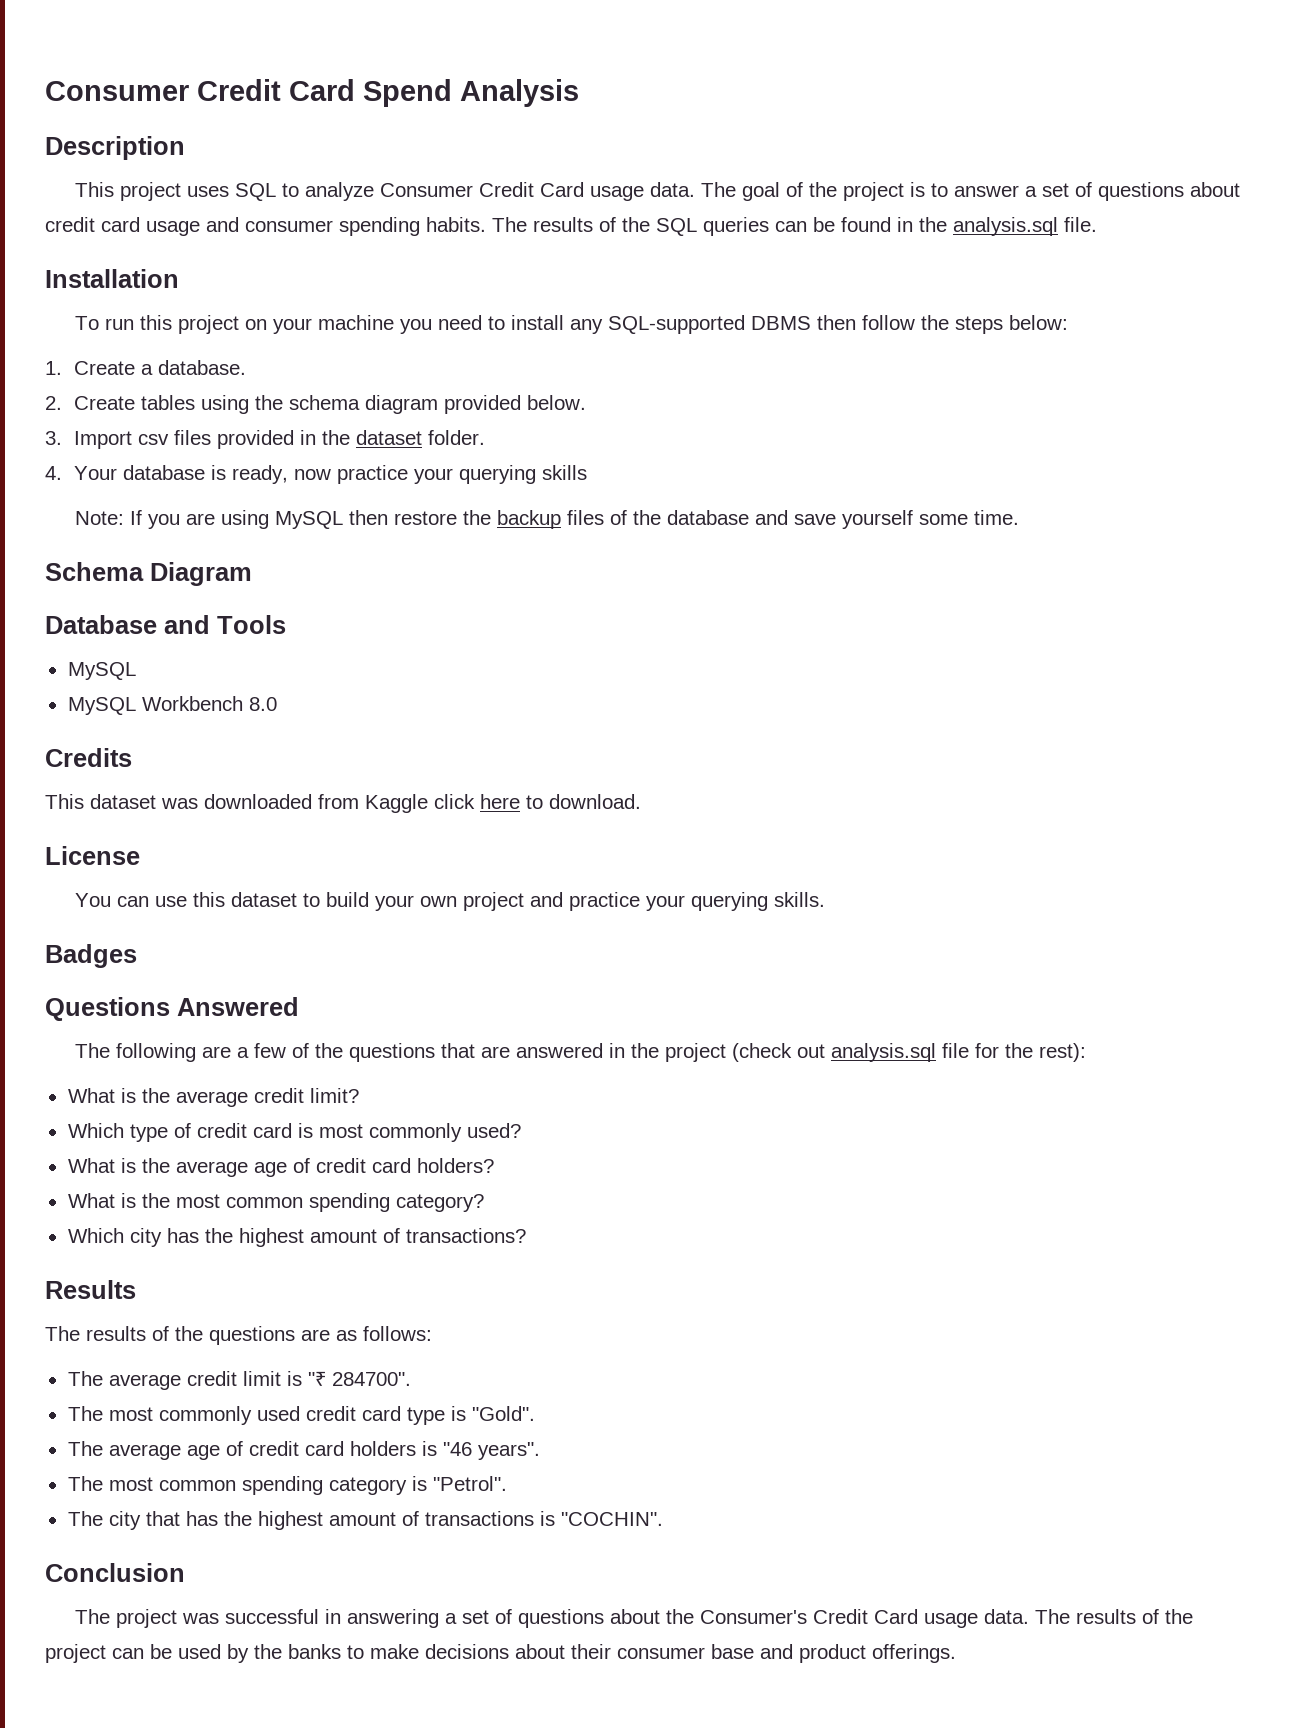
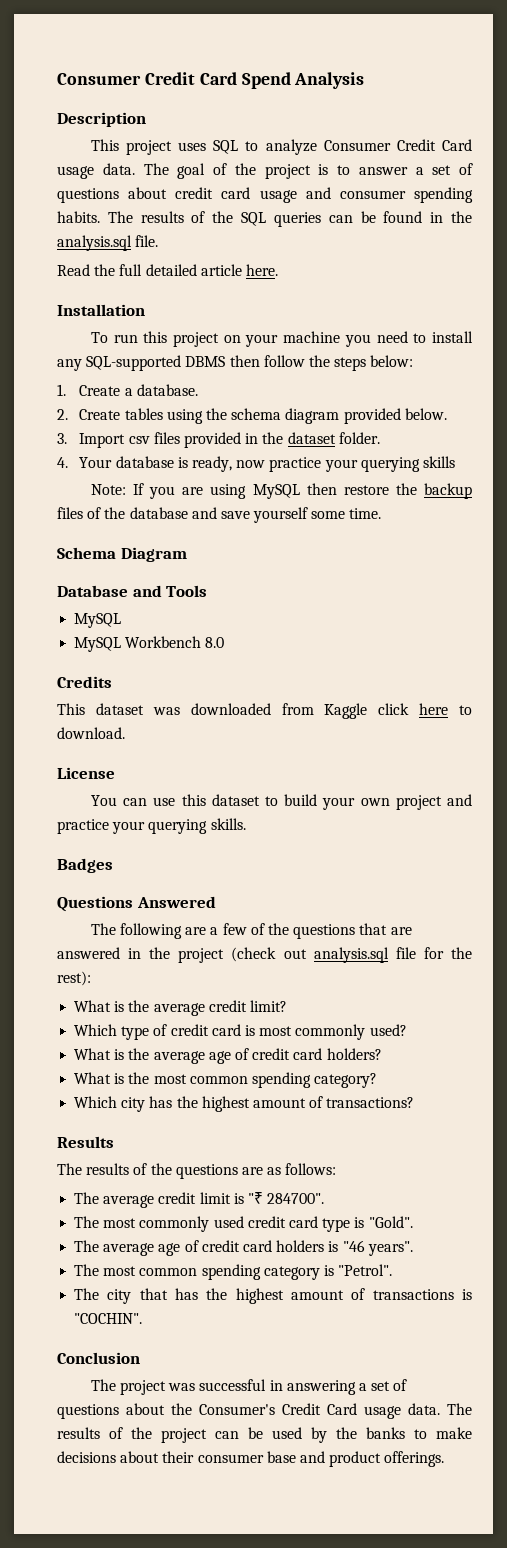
+ Read the full detailed article here.

